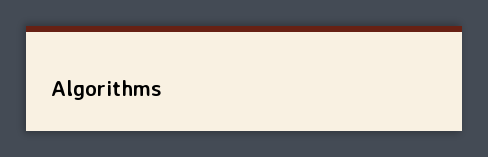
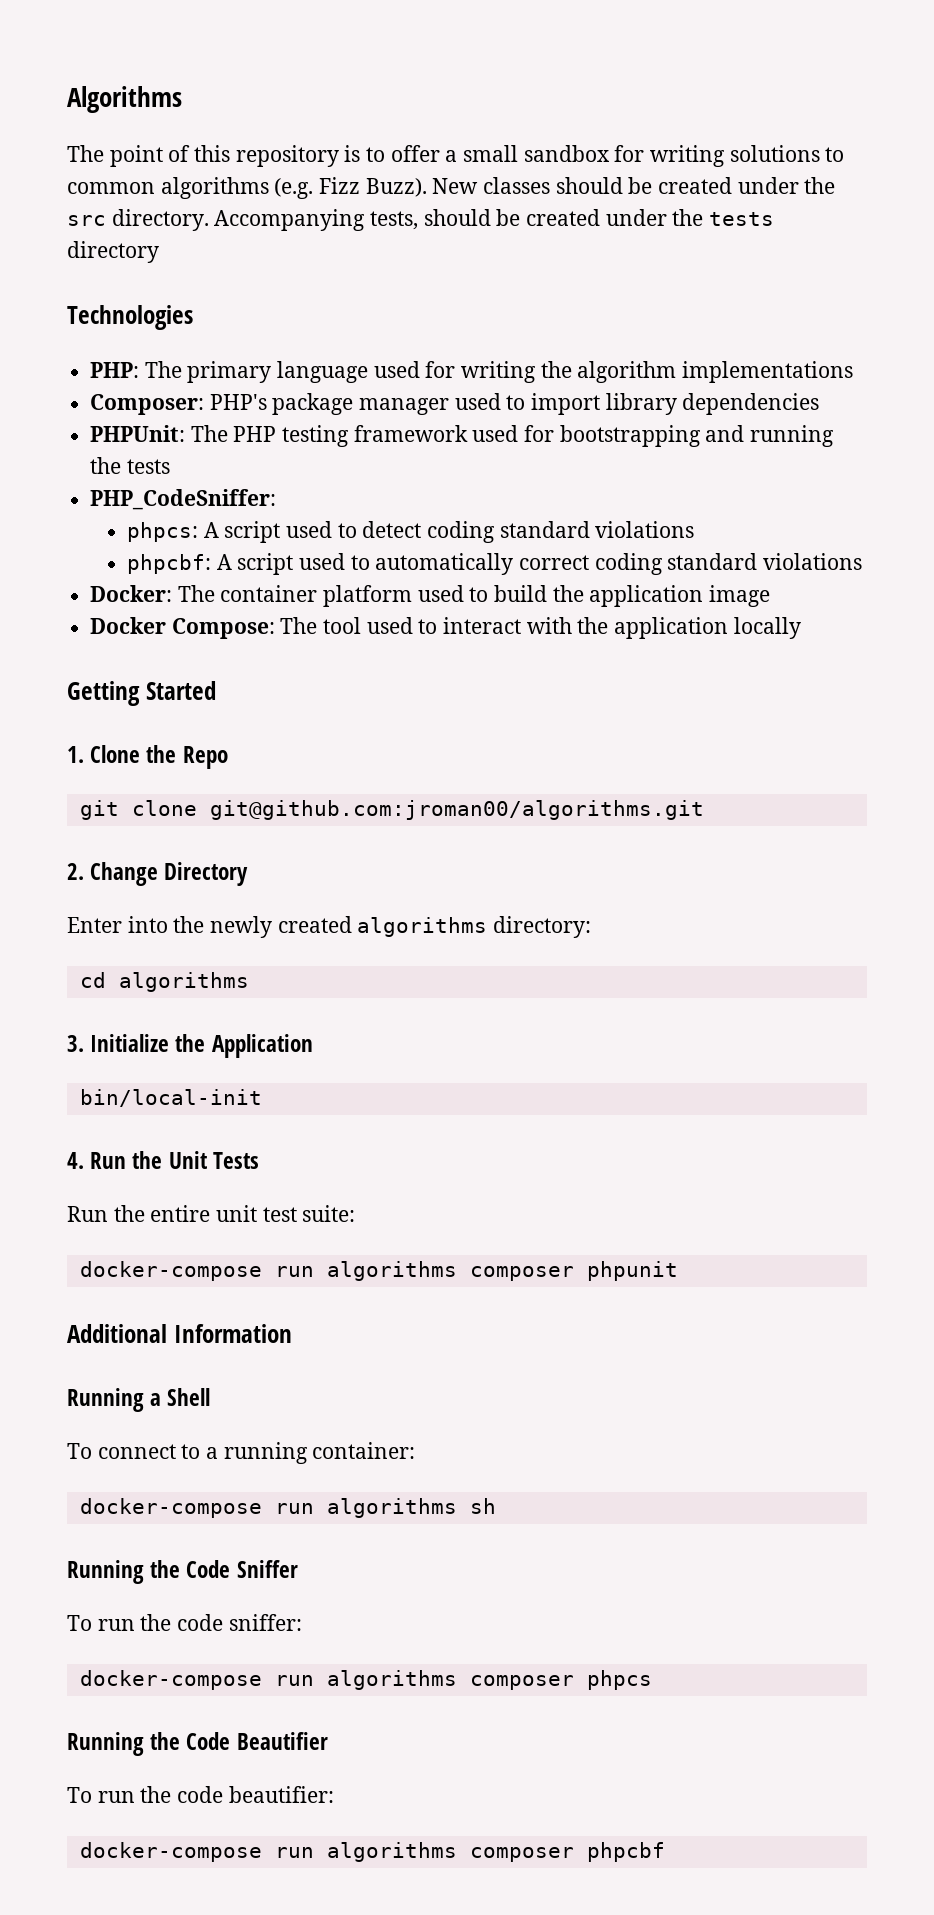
+ The point of this repository is to offer a small sandbox for writing solutions to common algorithms (e.g. Fizz Buzz). New classes should be created under the src directory. Accompanying tests, should be created under the tests directory
+ Technologies
+ PHP: The primary language used for writing the algorithm implementations
+ Composer: PHP's package manager used to import library dependencies
+ PHPUnit: The PHP testing framework used for bootstrapping and running the tests
+ PHP_CodeSniffer:
+ phpcs: A script used to detect coding standard violations
+ phpcbf: A script used to automatically correct coding standard violations
+ Docker: The container platform used to build the application image
+ Docker Compose: The tool used to interact with the application locally
+ Getting Started
+ 1. Clone the Repo
+ git clone git@github.com:jroman00/algorithms.git
+ 2. Change Directory
+ Enter into the newly created algorithms directory:
+ cd algorithms
+ 3. Initialize the Application
+ bin/local-init
+ 4. Run the Unit Tests
+ Run the entire unit test suite:
+ docker-compose run algorithms composer phpunit
+ Additional Information
+ Running a Shell
+ To connect to a running container:
+ docker-compose run algorithms sh
+ Running the Code Sniffer
+ To run the code sniffer:
+ docker-compose run algorithms composer phpcs
+ Running the Code Beautifier
+ To run the code beautifier:
+ docker-compose run algorithms composer phpcbf

